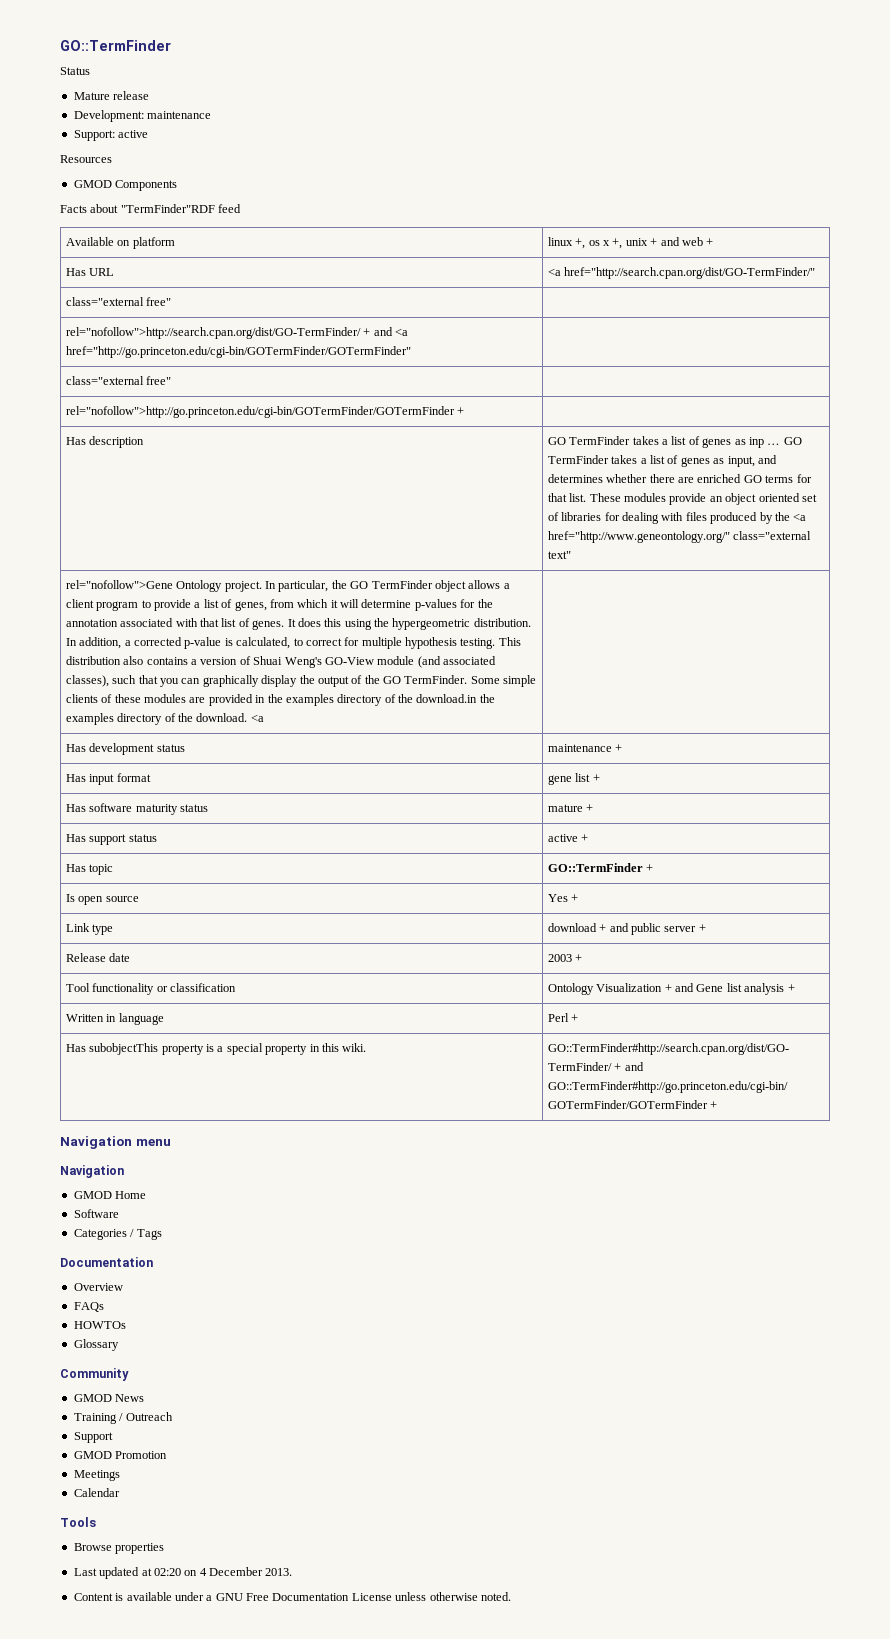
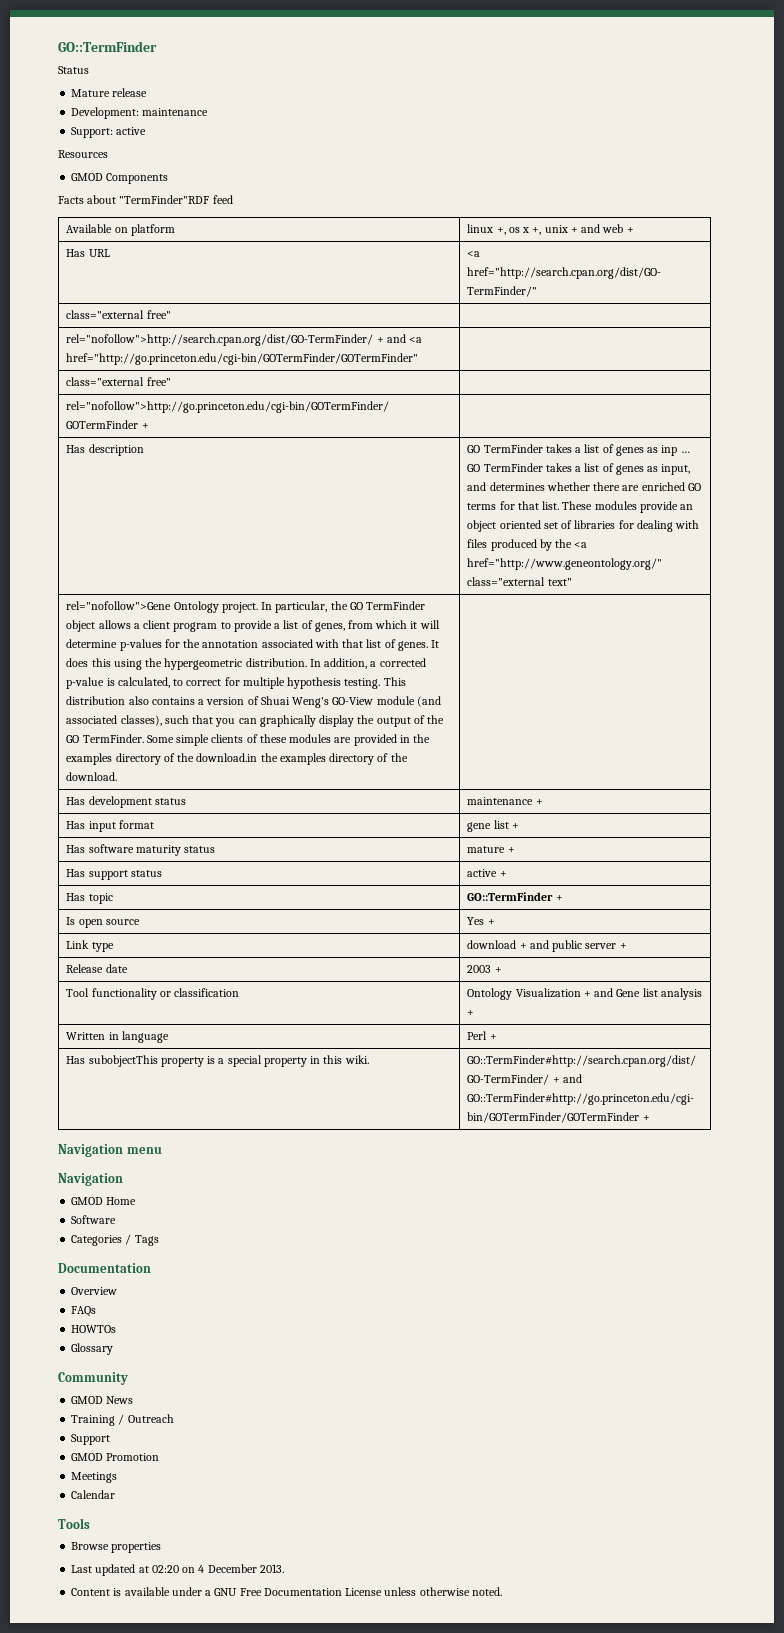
- Some simple clients of these modules are provided in the examples directory of the download.in the examples directory of the download. <a
+ Some simple clients of these modules are provided in the examples directory of the download.in the examples directory of the download.

